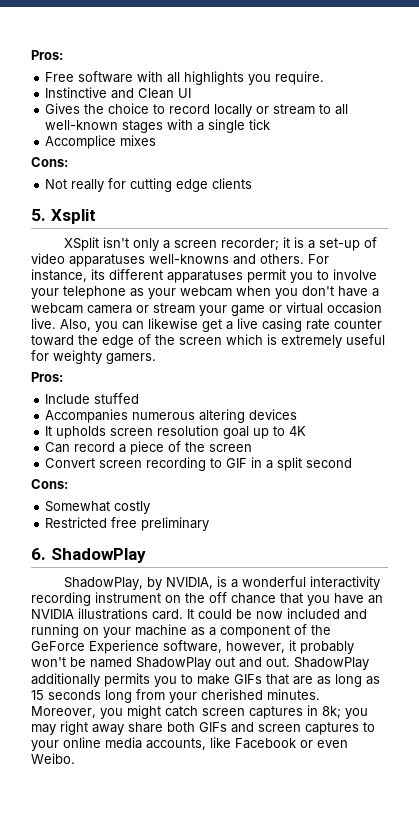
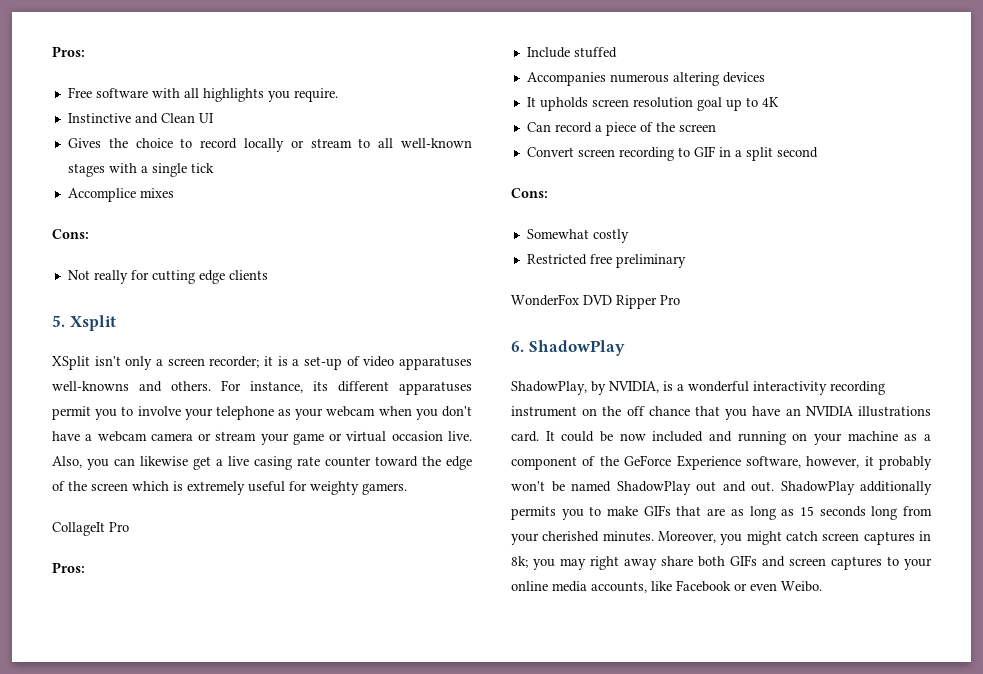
+ CollageIt Pro
+ WonderFox DVD Ripper Pro

